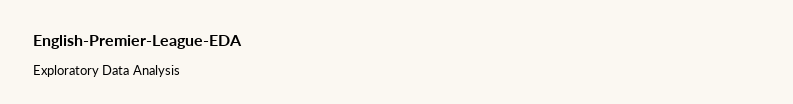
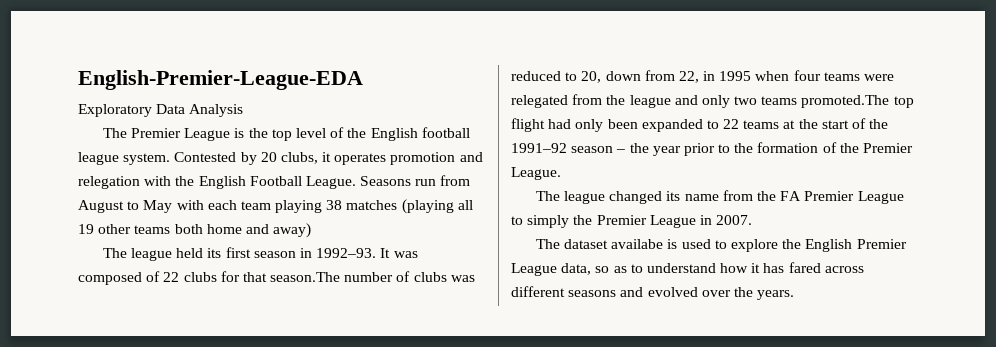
+ The Premier League is the top level of the English football league system. Contested by 20 clubs, it operates promotion and relegation with the English Football League. Seasons run from August to May with each team playing 38 matches (playing all 19 other teams both home and away)
+ The league held its first season in 1992–93. It was composed of 22 clubs for that season.The number of clubs was reduced to 20, down from 22, in 1995 when four teams were relegated from the league and only two teams promoted.The top flight had only been expanded to 22 teams at the start of the 1991–92 season – the year prior to the formation of the Premier League.
+ The league changed its name from the FA Premier League to simply the Premier League in 2007.
+ The dataset availabe is used to explore the English Premier League data, so as to understand how it has fared across different seasons and evolved over the years.

